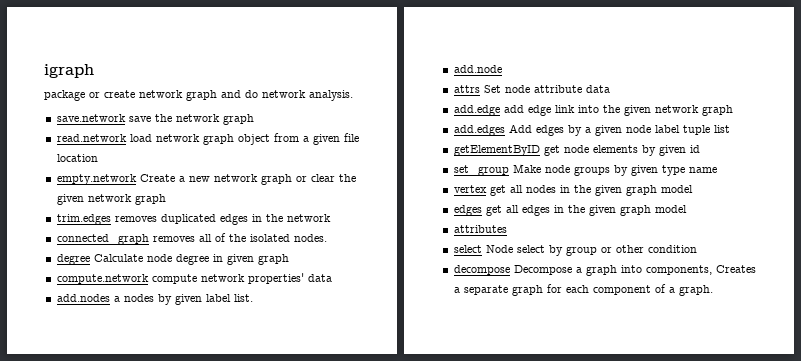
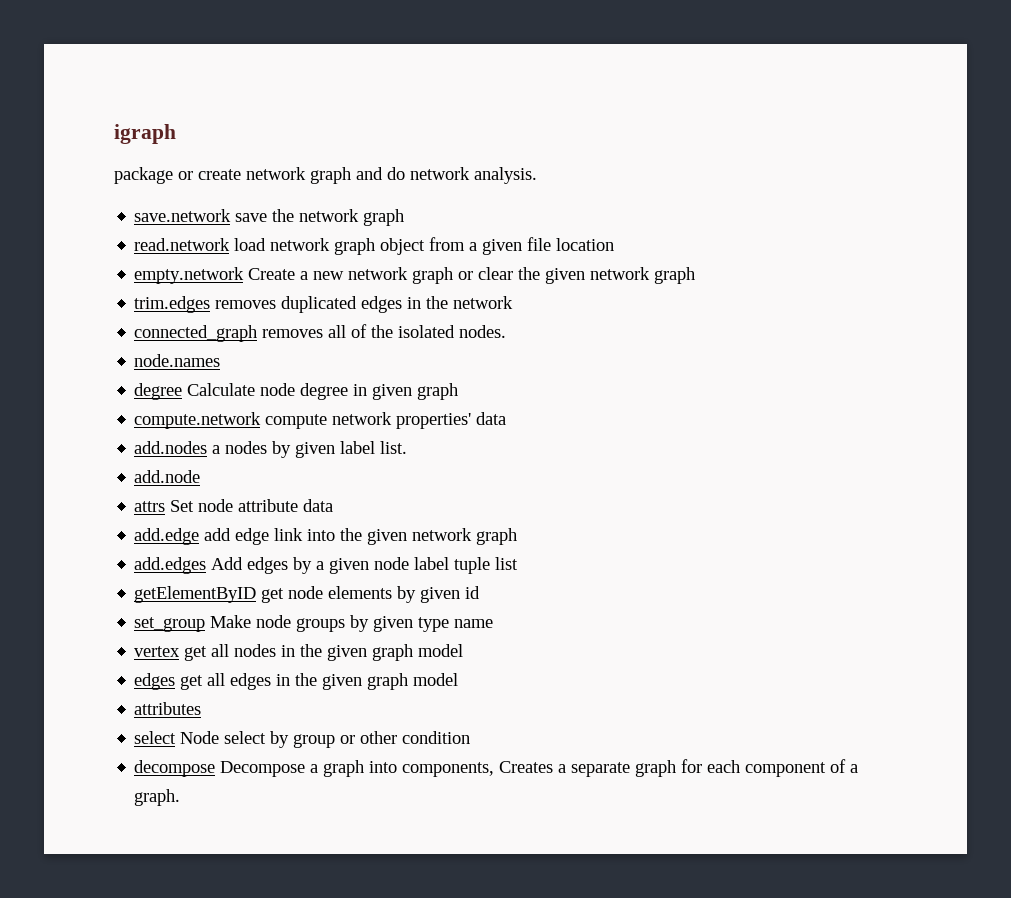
+ node.names

